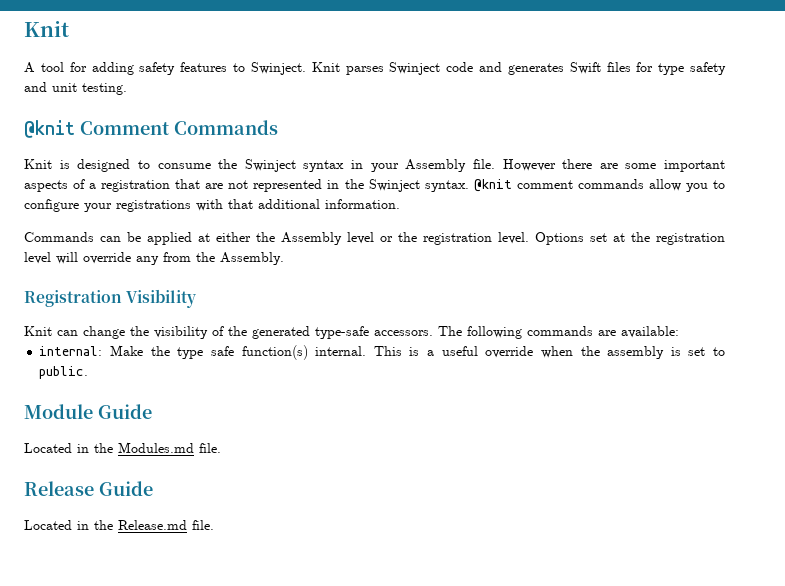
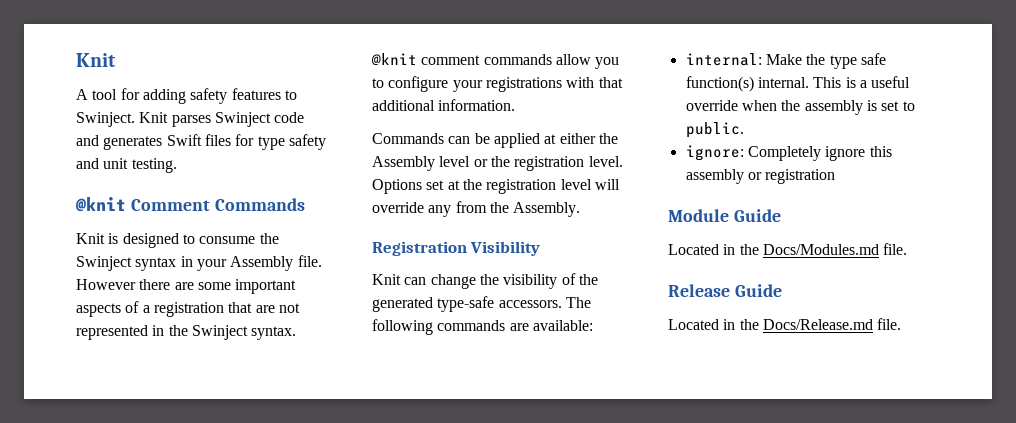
+ ignore: Completely ignore this assembly or registration
- Located in the Modules.md file.
+ Located in the Docs/Modules.md file.
- Located in the Release.md file.
+ Located in the Docs/Release.md file.

